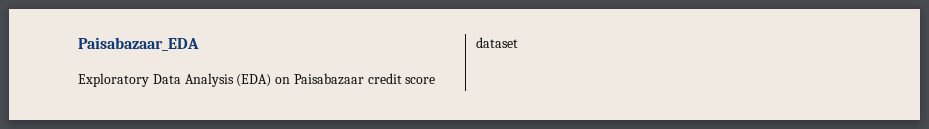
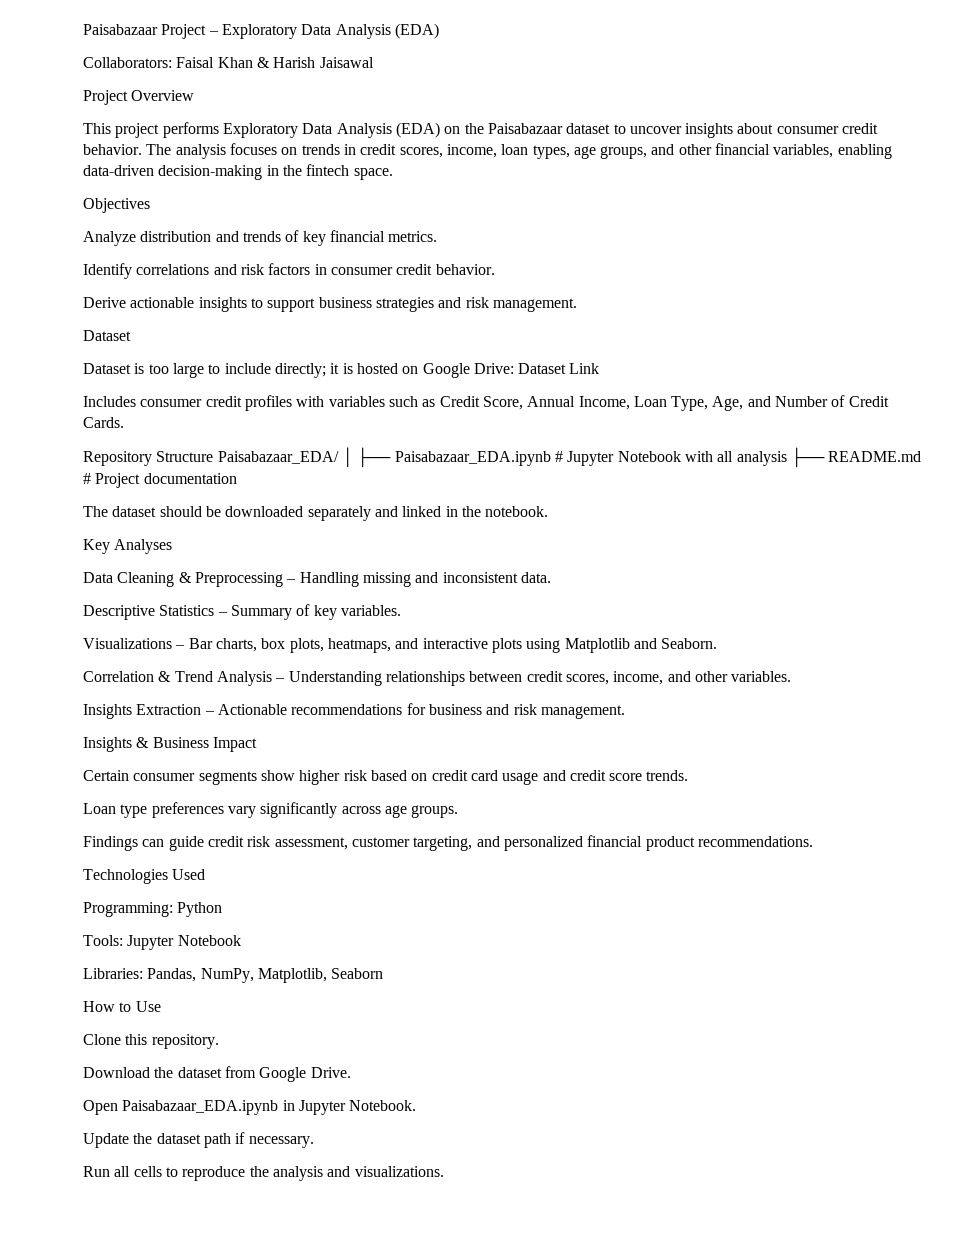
- Paisabazaar_EDA
- Exploratory Data Analysis (EDA) on Paisabazaar credit score dataset
+ Paisabazaar Project – Exploratory Data Analysis (EDA)
+ Collaborators: Faisal Khan & Harish Jaisawal
+ Project Overview
+ This project performs Exploratory Data Analysis (EDA) on the Paisabazaar dataset to uncover insights about consumer credit behavior. The analysis focuses on trends in credit scores, income, loan types, age groups, and other financial variables, enabling data-driven decision-making in the fintech space.
+ Objectives
+ Analyze distribution and trends of key financial metrics.
+ Identify correlations and risk factors in consumer credit behavior.
+ Derive actionable insights to support business strategies and risk management.
+ Dataset
+ Dataset is too large to include directly; it is hosted on Google Drive: Dataset Link
+ Includes consumer credit profiles with variables such as Credit Score, Annual Income, Loan Type, Age, and Number of Credit Cards.
+ Repository Structure Paisabazaar_EDA/ │ ├── Paisabazaar_EDA.ipynb # Jupyter Notebook with all analysis ├── README.md # Project documentation
+ The dataset should be downloaded separately and linked in the notebook.
+ Key Analyses
+ Data Cleaning & Preprocessing – Handling missing and inconsistent data.
+ Descriptive Statistics – Summary of key variables.
+ Visualizations – Bar charts, box plots, heatmaps, and interactive plots using Matplotlib and Seaborn.
+ Correlation & Trend Analysis – Understanding relationships between credit scores, income, and other variables.
+ Insights Extraction – Actionable recommendations for business and risk management.
+ Insights & Business Impact
+ Certain consumer segments show higher risk based on credit card usage and credit score trends.
+ Loan type preferences vary significantly across age groups.
+ Findings can guide credit risk assessment, customer targeting, and personalized financial product recommendations.
+ Technologies Used
+ Programming: Python
+ Tools: Jupyter Notebook
+ Libraries: Pandas, NumPy, Matplotlib, Seaborn
+ How to Use
+ Clone this repository.
+ Download the dataset from Google Drive.
+ Open Paisabazaar_EDA.ipynb in Jupyter Notebook.
+ Update the dataset path if necessary.
+ Run all cells to reproduce the analysis and visualizations.

